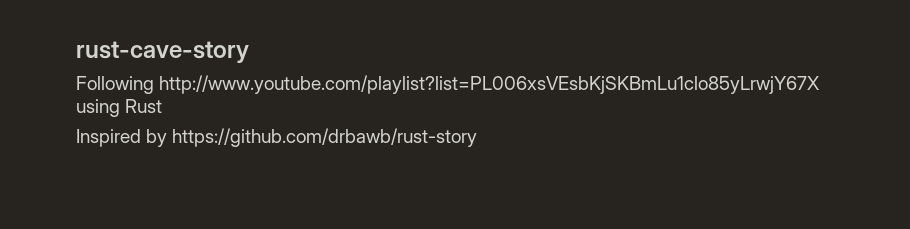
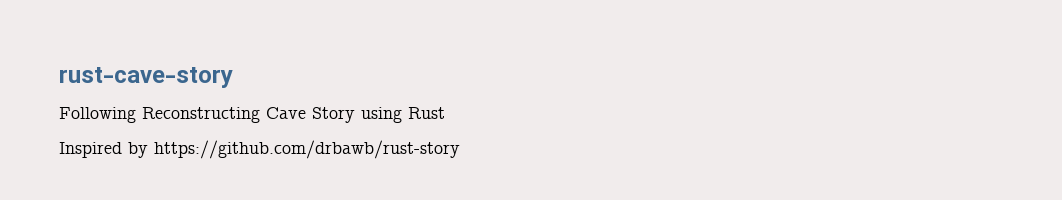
- Following http://www.youtube.com/playlist?list=PL006xsVEsbKjSKBmLu1clo85yLrwjY67X using Rust
+ Following Reconstructing Cave Story using Rust

